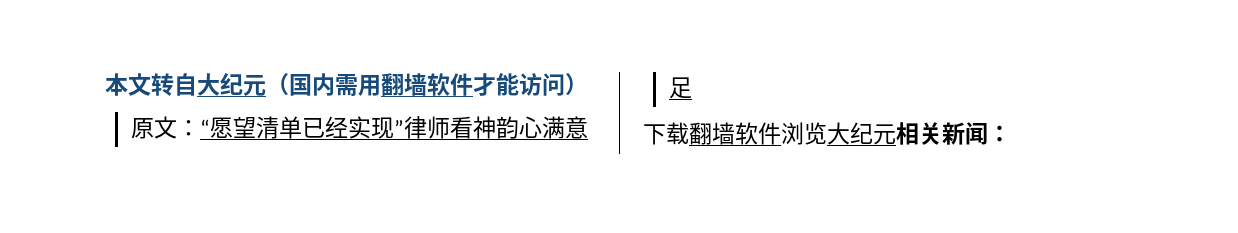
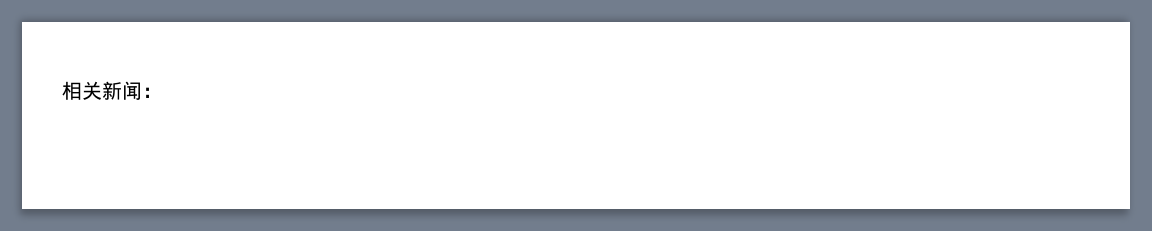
- 本文转自大纪元（国内需用翻墙软件才能访问）
- 原文：“愿望清单已经实现”律师看神韵心满意足
- 下载翻墙软件浏览大纪元相关新闻：
+ 相关新闻：

